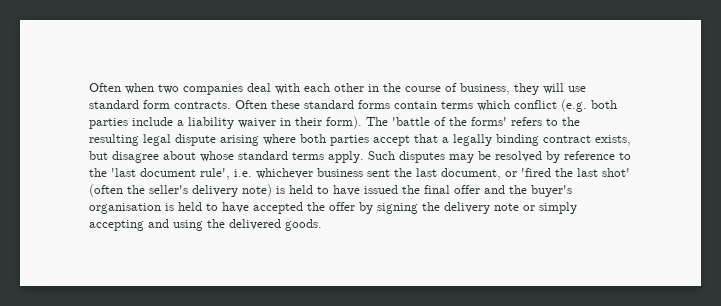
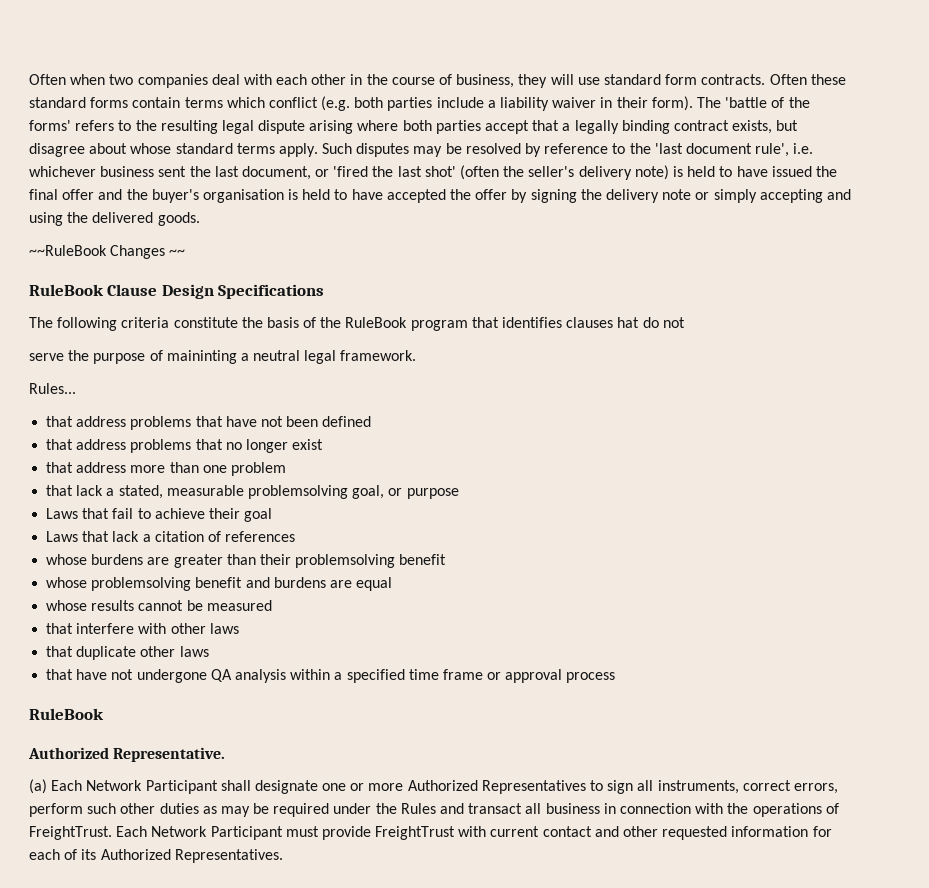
+ ~~RuleBook Changes ~~
+ RuleBook Clause Design Specifications
+ The following criteria constitute the basis of the RuleBook program that identifies clauses hat do not
+ serve the purpose of maininting a neutral legal framework.
+ Rules...
+ that address problems that have not been defined
+ that address problems that no longer exist
+ that address more than one problem
+ that lack a stated, measurable problemsolving goal, or purpose
+ Laws that fail to achieve their goal
+ Laws that lack a citation of references
+ whose burdens are greater than their problemsolving benefit
+ whose problemsolving benefit and burdens are equal
+ whose results cannot be measured
+ that interfere with other laws
+ that duplicate other laws
+ that have not undergone QA analysis within a specified time frame or approval process
+ RuleBook
+ Authorized Representative.
+ (a) Each Network Participant shall designate one or more Authorized Representatives to sign all instruments, correct errors, perform such other duties as may be required under the Rules and transact all business in connection with the operations of FreightTrust. Each Network Participant must provide FreightTrust with current contact and other requested information for each of its Authorized Representatives.

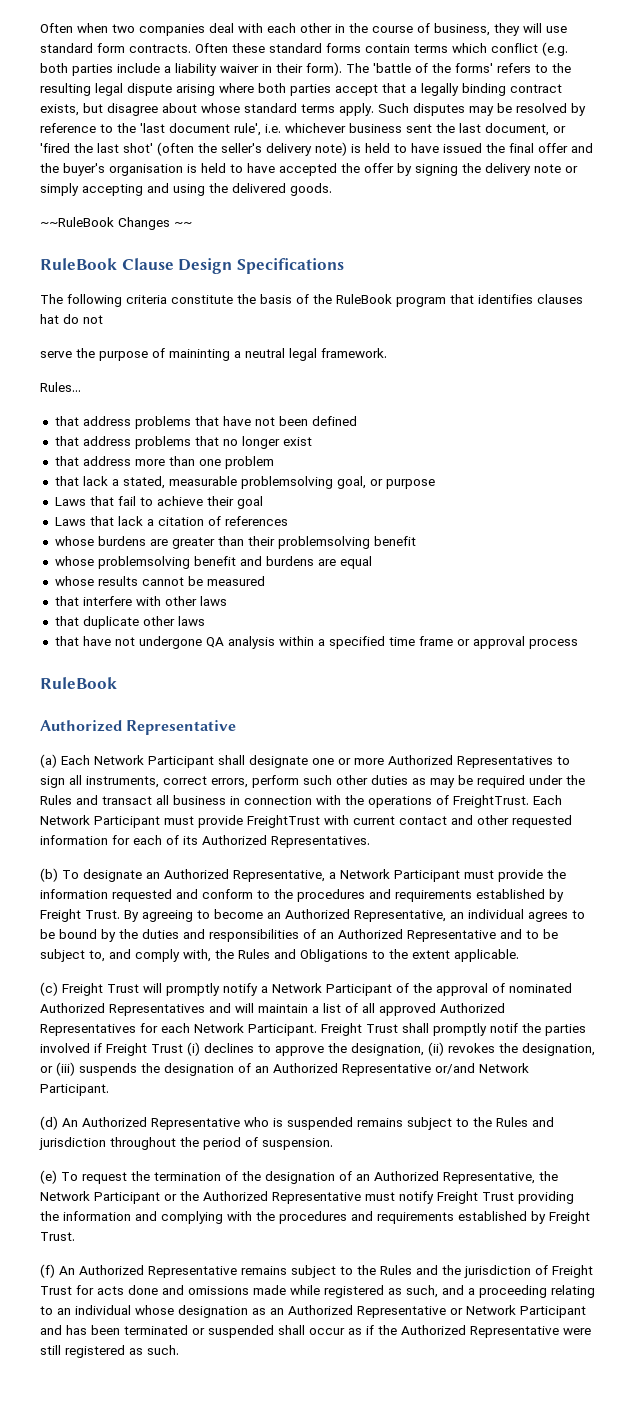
  that have not undergone QA analysis within a specified time frame or approval process
  RuleBook
- Authorized Representative.
+ Authorized Representative
+ (b) To designate an Authorized Representative, a Network Participant must provide the information requested and conform to the procedures and requirements established by Freight Trust. By agreeing to become an Authorized Representative, an individual agrees to be bound by the duties and responsibilities of an Authorized Representative and to be subject to, and comply with, the Rules and Obligations to the extent applicable.
+ (c) Freight Trust will promptly notify a Network Participant of the approval of nominated Authorized Representatives and will maintain a list of all approved Authorized Representatives for each Network Participant. Freight Trust shall promptly notif the parties involved if Freight Trust (i) declines to approve the designation, (ii) revokes the designation, or (iii) suspends the designation of an Authorized Representative or/and Network Participant.
+ (d) An Authorized Representative who is suspended remains subject to the Rules and jurisdiction throughout the period of suspension.
+ (e) To request the termination of the designation of an Authorized Representative, the Network Participant or the Authorized Representative must notify Freight Trust providing the information and complying with the procedures and requirements established by Freight Trust.
+ (f) An Authorized Representative remains subject to the Rules and the jurisdiction of Freight Trust for acts done and omissions made while registered as such, and a proceeding relating to an individual whose designation as an Authorized Representative or Network Participant and has been terminated or suspended shall occur as if the Authorized Representative were still registered as such.

